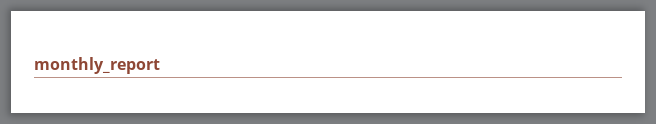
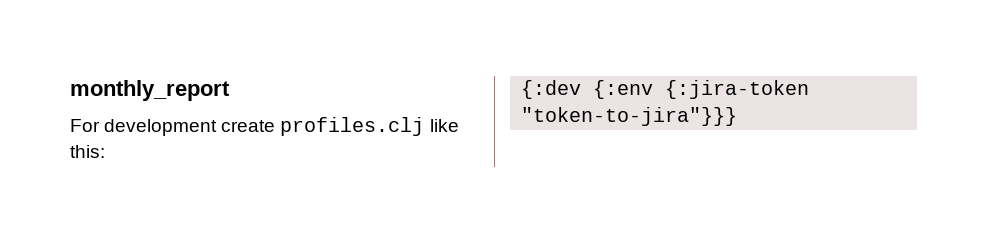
+ For development create profiles.clj like this:
+ {:dev {:env {:jira-token "token-to-jira"}}}

